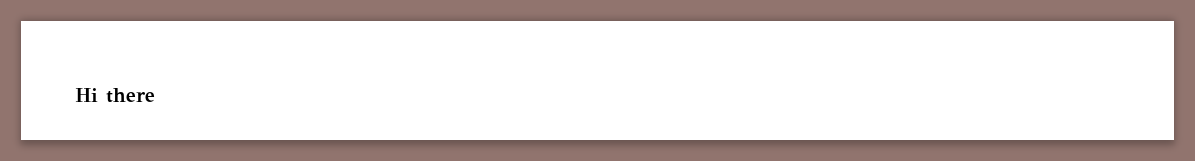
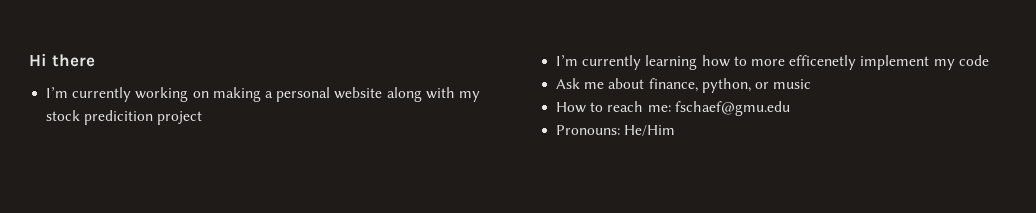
+ I’m currently working on making a personal website along with my stock predicition project
+ I’m currently learning how to more efficenetly implement my code
+ Ask me about finance, python, or music
+ How to reach me: fschaef@gmu.edu
+ Pronouns: He/Him

